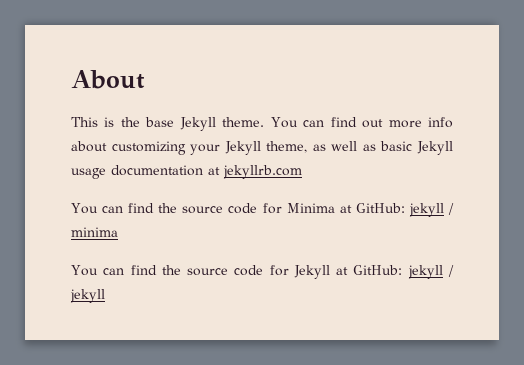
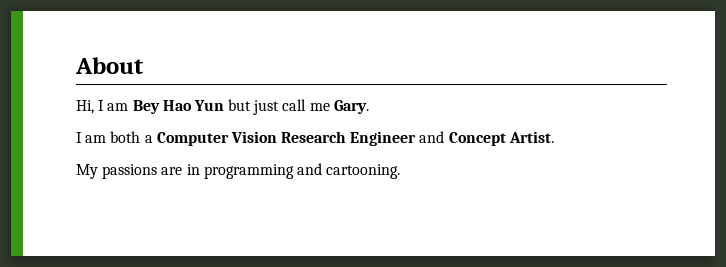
- This is the base Jekyll theme. You can find out more info about customizing your Jekyll theme, as well as basic Jekyll usage documentation at jekyllrb.com
- You can find the source code for Minima at GitHub: jekyll / minima
- You can find the source code for Jekyll at GitHub: jekyll / jekyll
+ Hi, I am Bey Hao Yun but just call me Gary.
+ I am both a Computer Vision Research Engineer and Concept Artist.
+ My passions are in programming and cartooning.

